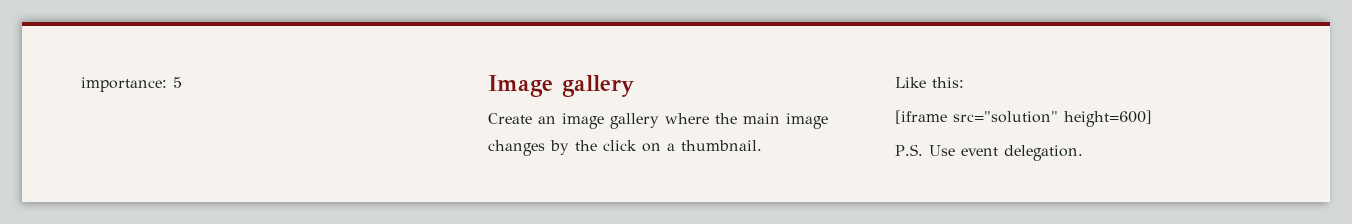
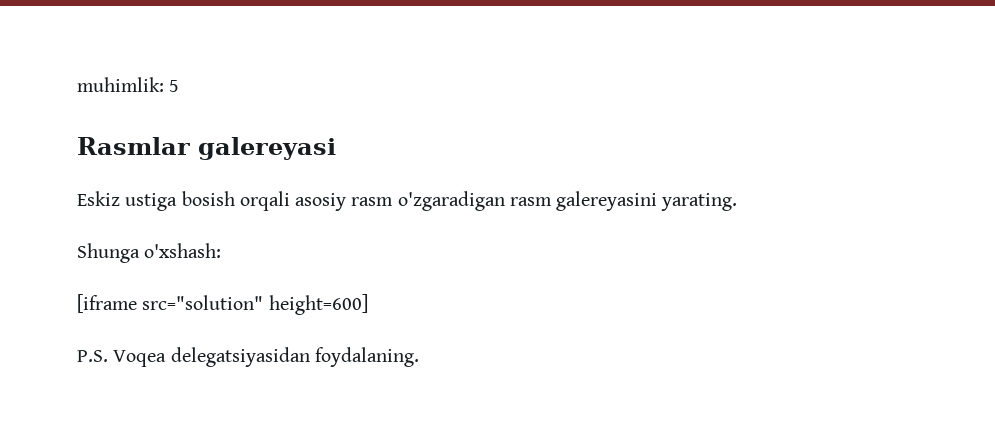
- importance: 5
+ muhimlik: 5
- Image gallery
- Create an image gallery where the main image changes by the click on a thumbnail.
- Like this:
+ Rasmlar galereyasi
+ Eskiz ustiga bosish orqali asosiy rasm o'zgaradigan rasm galereyasini yarating.
+ Shunga o'xshash:
- P.S. Use event delegation.
+ P.S. Voqea delegatsiyasidan foydalaning.

